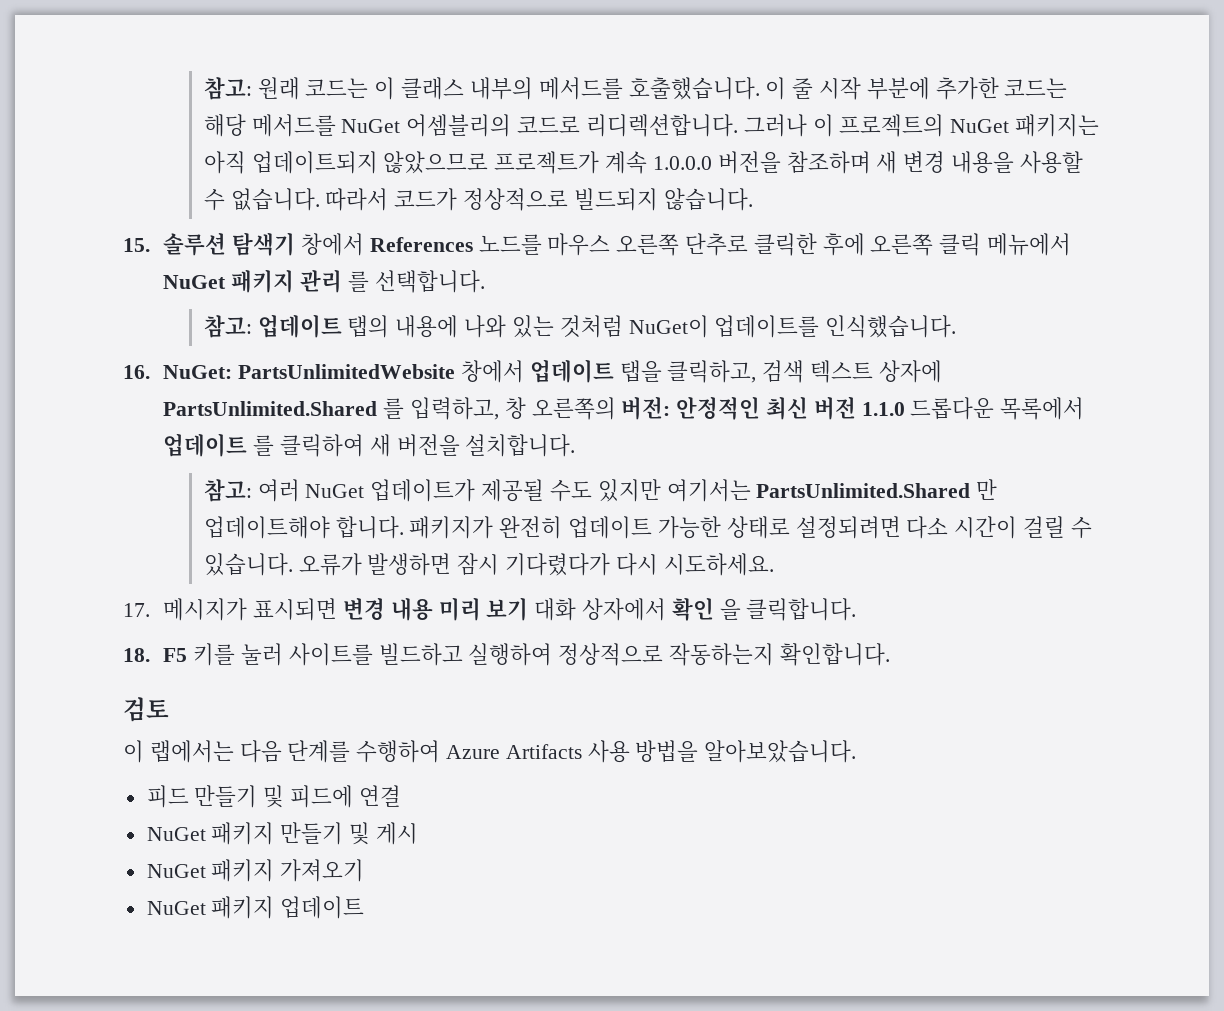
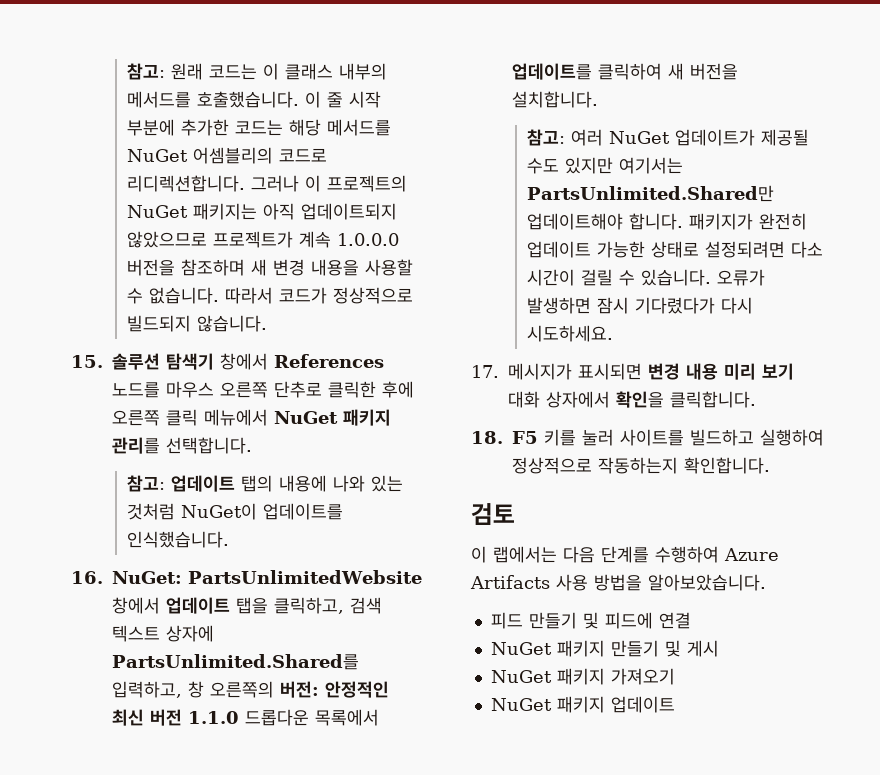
- 15. 솔루션 탐색기 창에서 References 노드를 마우스 오른쪽 단추로 클릭한 후에 오른쪽 클릭 메뉴에서 NuGet 패키지 관리 를 선택합니다.
+ 15. 솔루션 탐색기 창에서 References 노드를 마우스 오른쪽 단추로 클릭한 후에 오른쪽 클릭 메뉴에서 NuGet 패키지 관리를 선택합니다.
- 16. NuGet: PartsUnlimitedWebsite 창에서 업데이트 탭을 클릭하고, 검색 텍스트 상자에 PartsUnlimited.Shared 를 입력하고, 창 오른쪽의 버전: 안정적인 최신 버전 1.1.0 드롭다운 목록에서 업데이트 를 클릭하여 새 버전을 설치합니다.
+ 16. NuGet: PartsUnlimitedWebsite 창에서 업데이트 탭을 클릭하고, 검색 텍스트 상자에 PartsUnlimited.Shared를 입력하고, 창 오른쪽의 버전: 안정적인 최신 버전 1.1.0 드롭다운 목록에서 업데이트를 클릭하여 새 버전을 설치합니다.
- 참고: 여러 NuGet 업데이트가 제공될 수도 있지만 여기서는 PartsUnlimited.Shared 만 업데이트해야 합니다.
+ 참고: 여러 NuGet 업데이트가 제공될 수도 있지만 여기서는 PartsUnlimited.Shared만 업데이트해야 합니다.
- 17. 메시지가 표시되면 변경 내용 미리 보기 대화 상자에서 확인 을 클릭합니다.
+ 17. 메시지가 표시되면 변경 내용 미리 보기 대화 상자에서 확인을 클릭합니다.

